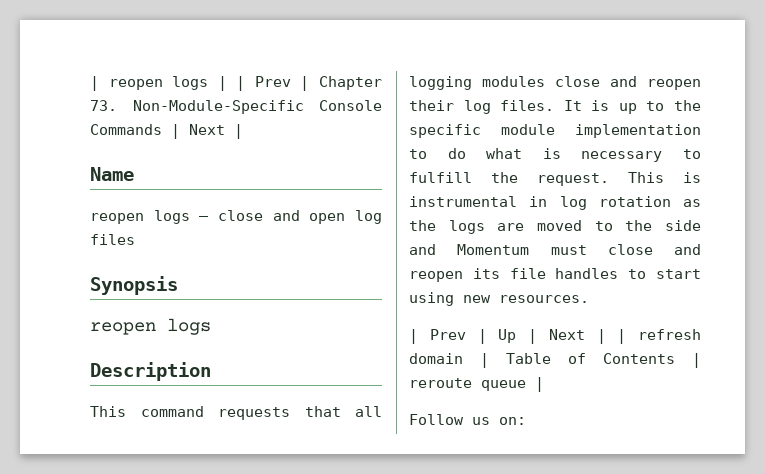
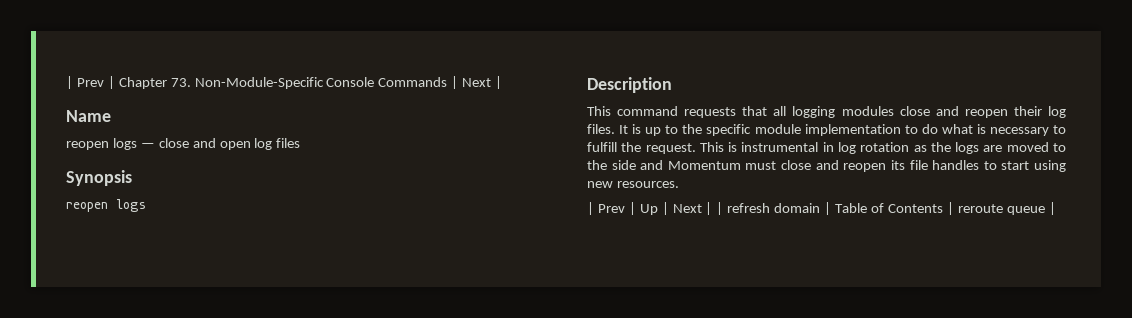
- | reopen logs | | Prev | Chapter 73. Non-Module-Specific Console Commands | Next |
+ | Prev | Chapter 73. Non-Module-Specific Console Commands | Next |
- Follow us on:

